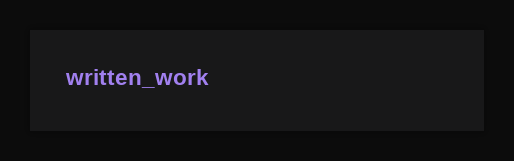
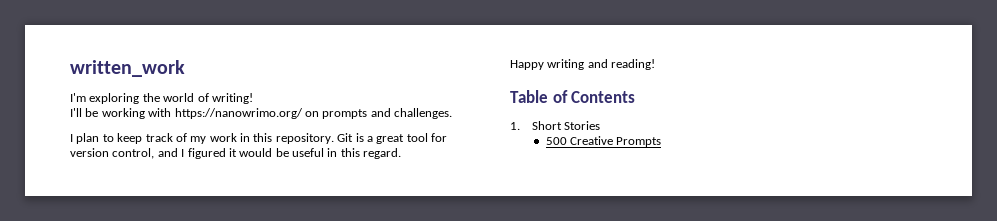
+ I'm exploring the world of writing!
+ I'll be working with https://nanowrimo.org/ on prompts and challenges.
+ I plan to keep track of my work in this repository. Git is a great tool for version control, and I figured it would be useful in this regard.
+ Happy writing and reading!
+ Table of Contents
+ 1. Short Stories
+ 500 Creative Prompts

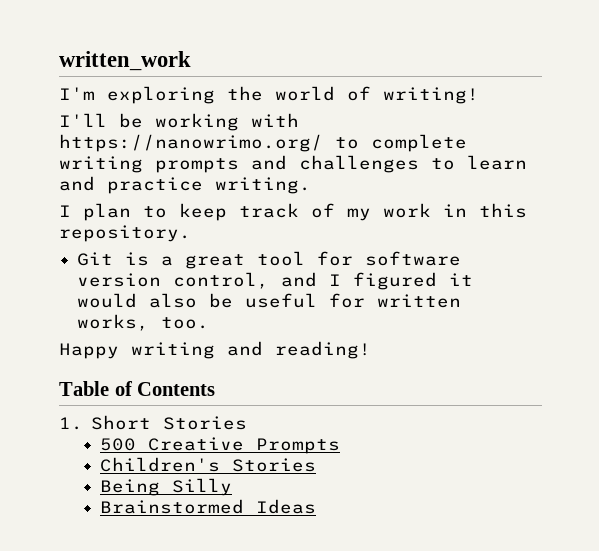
- I'll be working with https://nanowrimo.org/ on prompts and challenges.
+ I'll be working with https://nanowrimo.org/ to complete writing prompts and challenges to learn and practice writing.
- I plan to keep track of my work in this repository. Git is a great tool for version control, and I figured it would be useful in this regard.
+ I plan to keep track of my work in this repository.
+ Git is a great tool for software version control, and I figured it would also be useful for written works, too.
+ Children's Stories
+ Being Silly
+ Brainstormed Ideas

